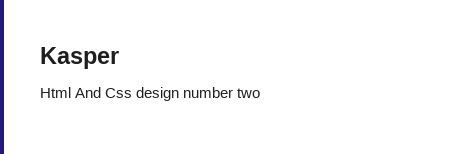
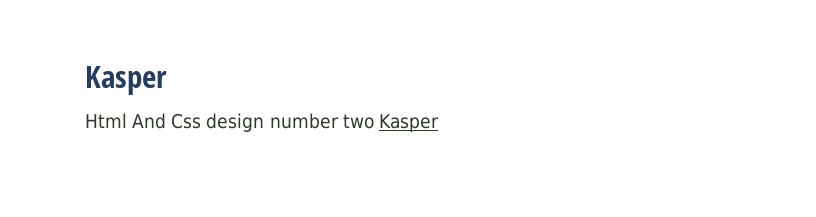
- Html And Css design number two
+ Html And Css design number two Kasper

